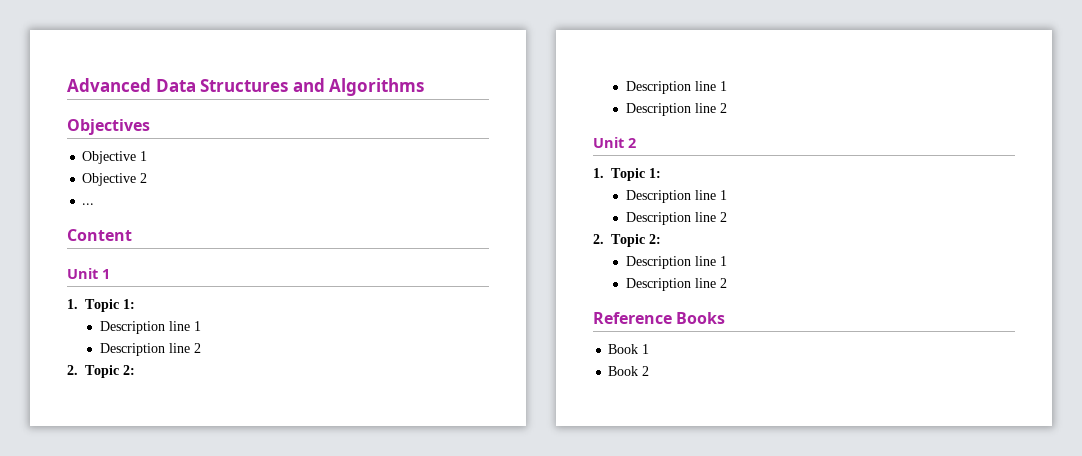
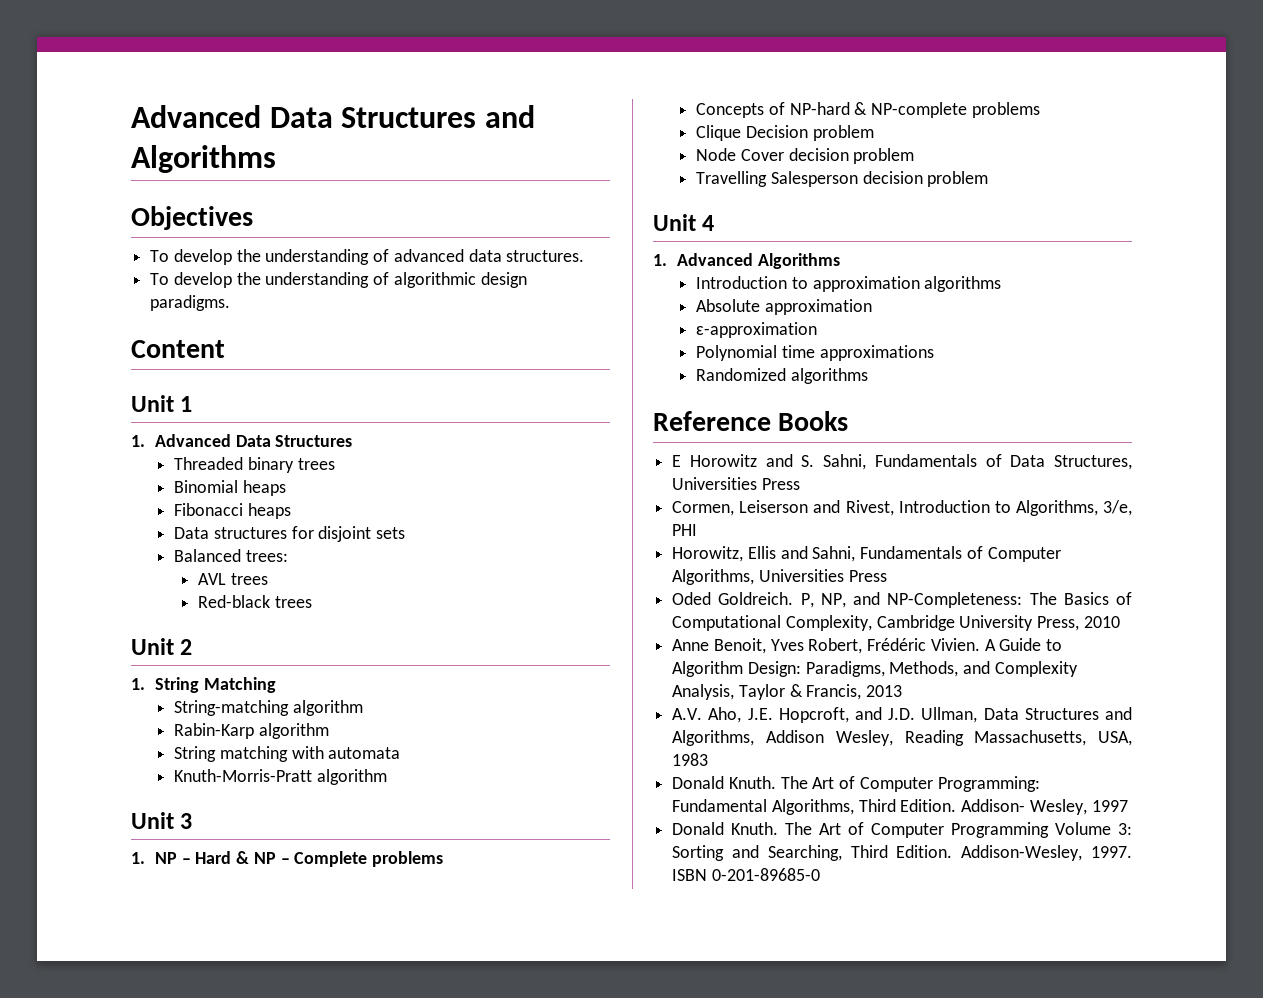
- Objective 1
- Objective 2
- ...
+ To develop the understanding of advanced data structures.
+ To develop the understanding of algorithmic design paradigms.
  Content
  Unit 1
- 1. Topic 1:
- Description line 1
- Description line 2
- 2. Topic 2:
- Description line 1
- Description line 2
+ 1. Advanced Data Structures
+ Threaded binary trees
+ Binomial heaps
+ Fibonacci heaps
+ Data structures for disjoint sets
+ Balanced trees:
+ AVL trees
+ Red-black trees
  Unit 2
- 1. Topic 1:
- Description line 1
- Description line 2
- 2. Topic 2:
- Description line 1
- Description line 2
+ 1. String Matching
+ String-matching algorithm
+ Rabin-Karp algorithm
+ String matching with automata
+ Knuth-Morris-Pratt algorithm
+ Unit 3
+ 1. NP – Hard & NP – Complete problems
+ Concepts of NP-hard & NP-complete problems
+ Clique Decision problem
+ Node Cover decision problem
+ Travelling Salesperson decision problem
+ Unit 4
+ 1. Advanced Algorithms
+ Introduction to approximation algorithms
+ Absolute approximation
+ ɛ-approximation
+ Polynomial time approximations
+ Randomized algorithms
  Reference Books
- Book 1
- Book 2
+ E Horowitz and S. Sahni, Fundamentals of Data Structures, Universities Press
+ Cormen, Leiserson and Rivest, Introduction to Algorithms, 3/e, PHI
+ Horowitz, Ellis and Sahni, Fundamentals of Computer Algorithms, Universities Press
+ Oded Goldreich. P, NP, and NP-Completeness: The Basics of Computational Complexity, Cambridge University Press, 2010
+ Anne Benoit, Yves Robert, Frédéric Vivien. A Guide to Algorithm Design: Paradigms, Methods, and Complexity Analysis, Taylor & Francis, 2013
+ A.V. Aho, J.E. Hopcroft, and J.D. Ullman, Data Structures and Algorithms, Addison Wesley, Reading Massachusetts, USA, 1983
+ Donald Knuth. The Art of Computer Programming: Fundamental Algorithms, Third Edition. Addison- Wesley, 1997
+ Donald Knuth. The Art of Computer Programming Volume 3: Sorting and Searching, Third Edition. Addison-Wesley, 1997. ISBN 0-201-89685-0

